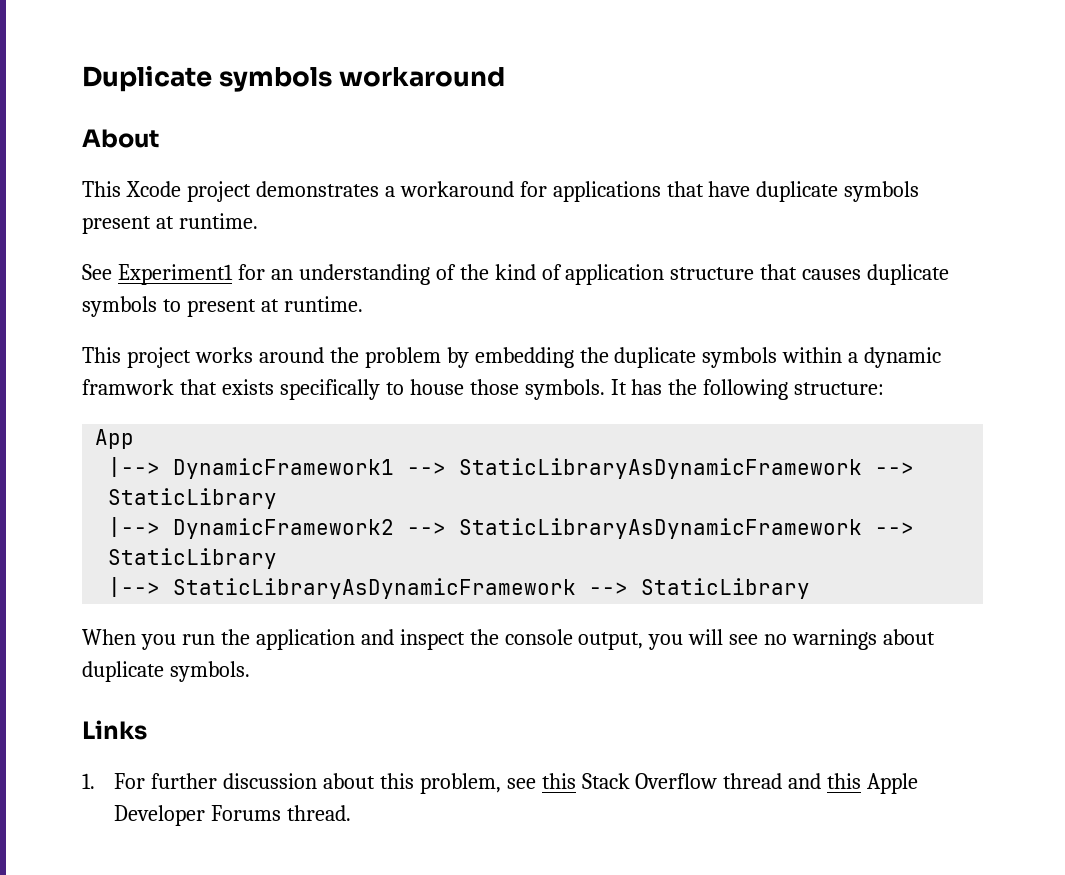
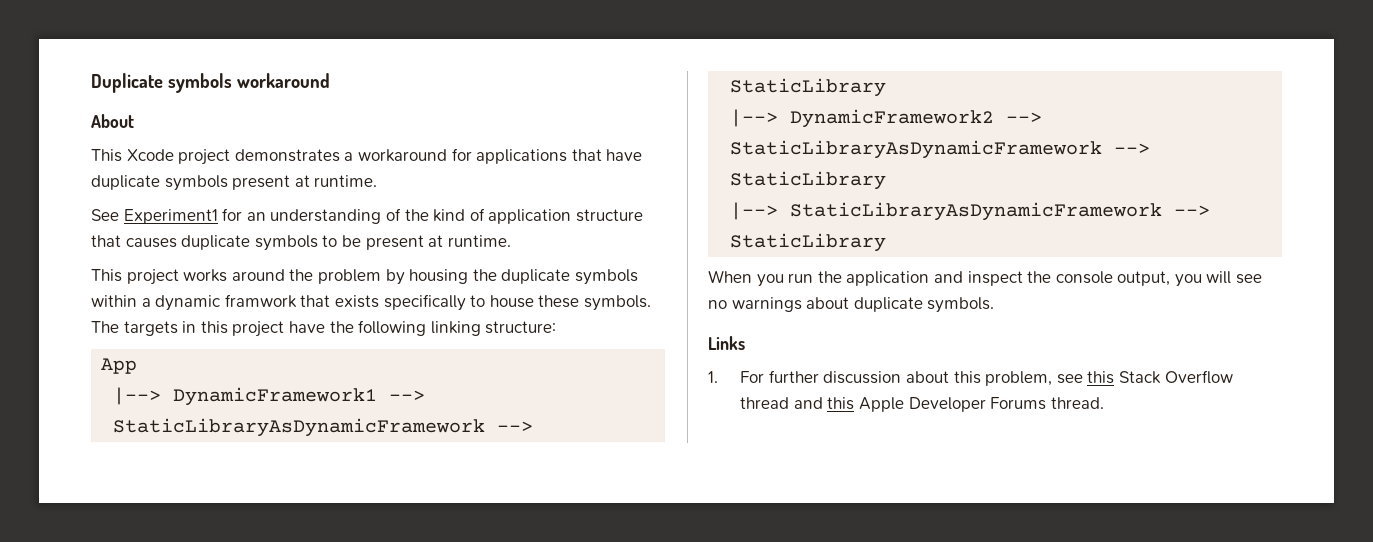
- See Experiment1 for an understanding of the kind of application structure that causes duplicate symbols to present at runtime.
+ See Experiment1 for an understanding of the kind of application structure that causes duplicate symbols to be present at runtime.
- This project works around the problem by embedding the duplicate symbols within a dynamic framwork that exists specifically to house those symbols. It has the following structure:
+ This project works around the problem by housing the duplicate symbols within a dynamic framwork that exists specifically to house these symbols. The targets in this project have the following linking structure:

